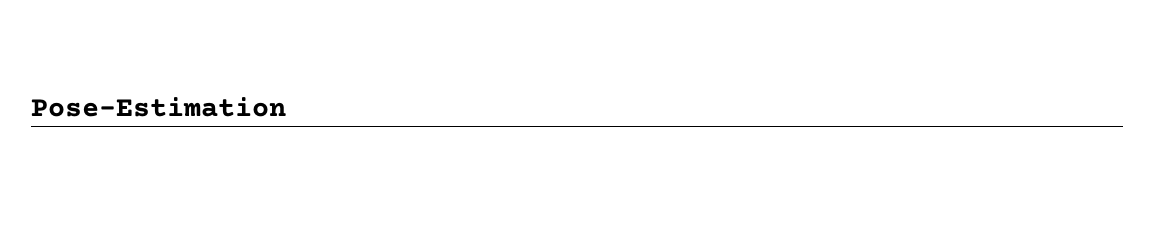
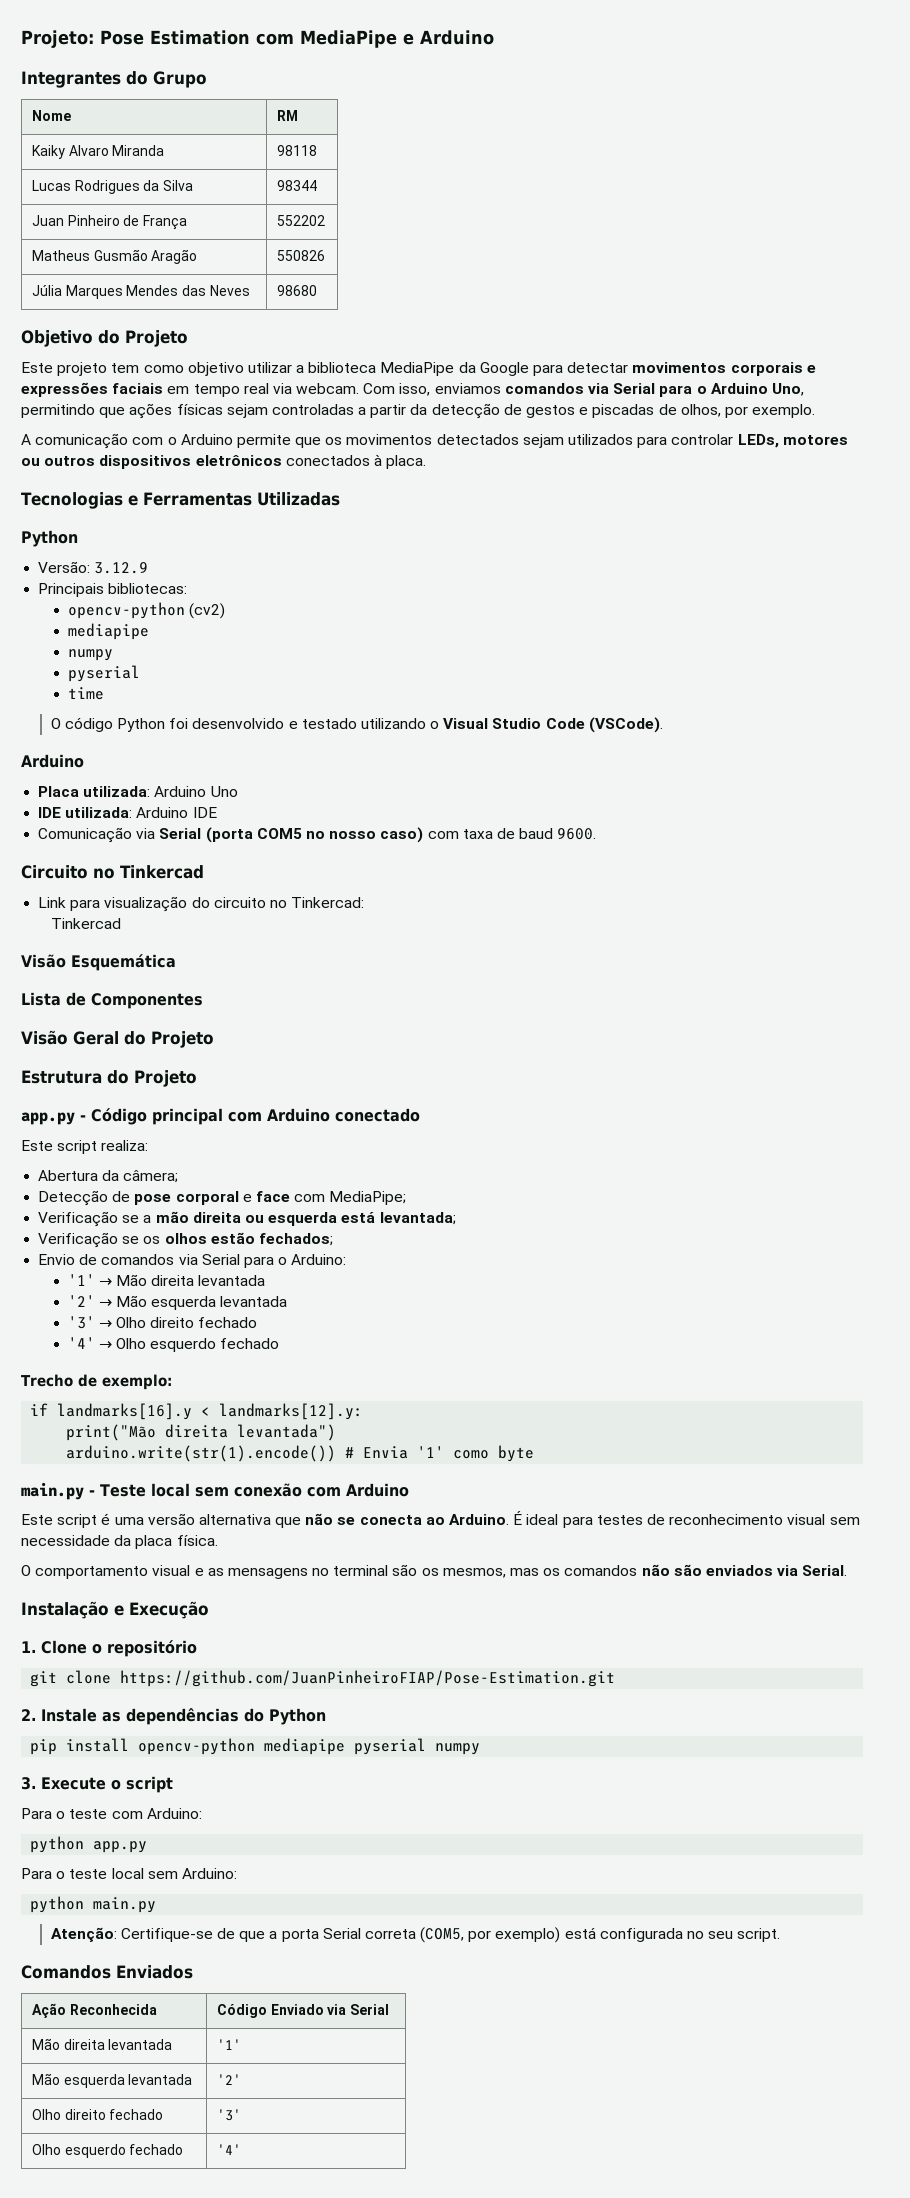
- Pose-Estimation
+ Projeto: Pose Estimation com MediaPipe e Arduino
+ Integrantes do Grupo
+ Nome | RM
+ Kaiky Alvaro Miranda | 98118
+ Lucas Rodrigues da Silva | 98344
+ Juan Pinheiro de França | 552202
+ Matheus Gusmão Aragão | 550826
+ Júlia Marques Mendes das Neves | 98680
+ Objetivo do Projeto
+ Este projeto tem como objetivo utilizar a biblioteca MediaPipe da Google para detectar movimentos corporais e expressões faciais em tempo real via webcam. Com isso, enviamos comandos via Serial para o Arduino Uno, permitindo que ações físicas sejam controladas a partir da detecção de gestos e piscadas de olhos, por exemplo.
+ A comunicação com o Arduino permite que os movimentos detectados sejam utilizados para controlar LEDs, motores ou outros dispositivos eletrônicos conectados à placa.
+ Tecnologias e Ferramentas Utilizadas
+ Python
+ Versão: 3.12.9
+ Principais bibliotecas:
+ opencv-python (cv2)
+ mediapipe
+ numpy
+ pyserial
+ time
+ O código Python foi desenvolvido e testado utilizando o Visual Studio Code (VSCode).
+ Arduino
+ Placa utilizada: Arduino Uno
+ IDE utilizada: Arduino IDE
+ Comunicação via Serial (porta COM5 no nosso caso) com taxa de baud 9600.
+ Circuito no Tinkercad
+ Link para visualização do circuito no Tinkercad:
+ Tinkercad
+ Visão Esquemática
+ Lista de Componentes
+ Visão Geral do Projeto
+ Estrutura do Projeto
+ app.py - Código principal com Arduino conectado
+ Este script realiza:
+ Abertura da câmera;
+ Detecção de pose corporal e face com MediaPipe;
+ Verificação se a mão direita ou esquerda está levantada;
+ Verificação se os olhos estão fechados;
+ Envio de comandos via Serial para o Arduino:
+ '1' → Mão direita levantada
+ '2' → Mão esquerda levantada
+ '3' → Olho direito fechado
+ '4' → Olho esquerdo fechado
+ Trecho de exemplo:
+ if landmarks[16].y < landmarks[12].y:
+ print("Mão direita levantada")
+ arduino.write(str(1).encode()) # Envia '1' como byte
+ main.py - Teste local sem conexão com Arduino
+ Este script é uma versão alternativa que não se conecta ao Arduino. É ideal para testes de reconhecimento visual sem necessidade da placa física.
+ O comportamento visual e as mensagens no terminal são os mesmos, mas os comandos não são enviados via Serial.
+ Instalação e Execução
+ 1. Clone o repositório
+ git clone https://github.com/JuanPinheiroFIAP/Pose-Estimation.git
+ 2. Instale as dependências do Python
+ pip install opencv-python mediapipe pyserial numpy
+ 3. Execute o script
+ Para o teste com Arduino:
+ python app.py
+ Para o teste local sem Arduino:
+ python main.py
+ Atenção: Certifique-se de que a porta Serial correta (COM5, por exemplo) está configurada no seu script.
+ Comandos Enviados
+ Ação Reconhecida | Código Enviado via Serial
+ Mão direita levantada | '1'
+ Mão esquerda levantada | '2'
+ Olho direito fechado | '3'
+ Olho esquerdo fechado | '4'

